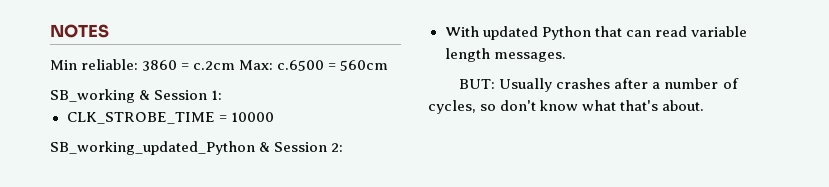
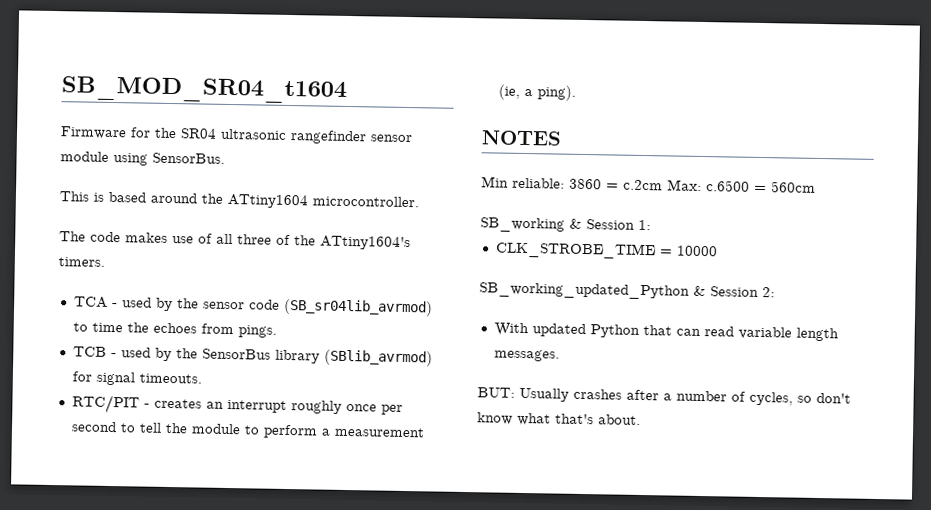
+ SB_MOD_SR04_t1604
+ Firmware for the SR04 ultrasonic rangefinder sensor module using SensorBus.
+ This is based around the ATtiny1604 microcontroller.
+ The code makes use of all three of the ATtiny1604's timers.
+ TCA - used by the sensor code (SB_sr04lib_avrmod) to time the echoes from pings.
+ TCB - used by the SensorBus library (SBlib_avrmod) for signal timeouts.
+ RTC/PIT - creates an interrupt roughly once per second to tell the module to perform a measurement (ie, a ping).

